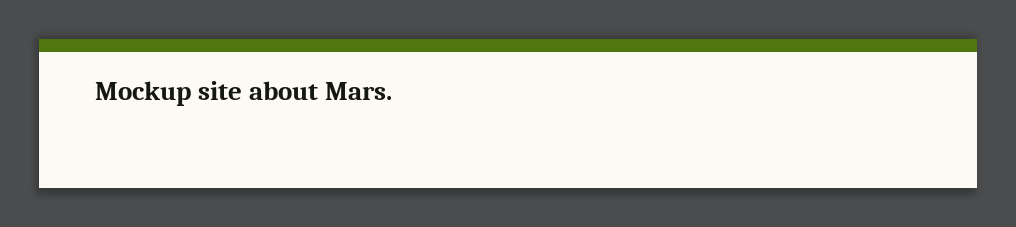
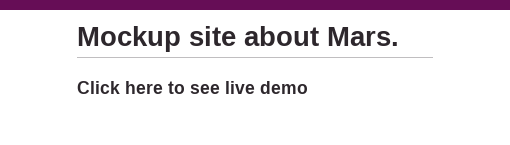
+ Click here to see live demo

